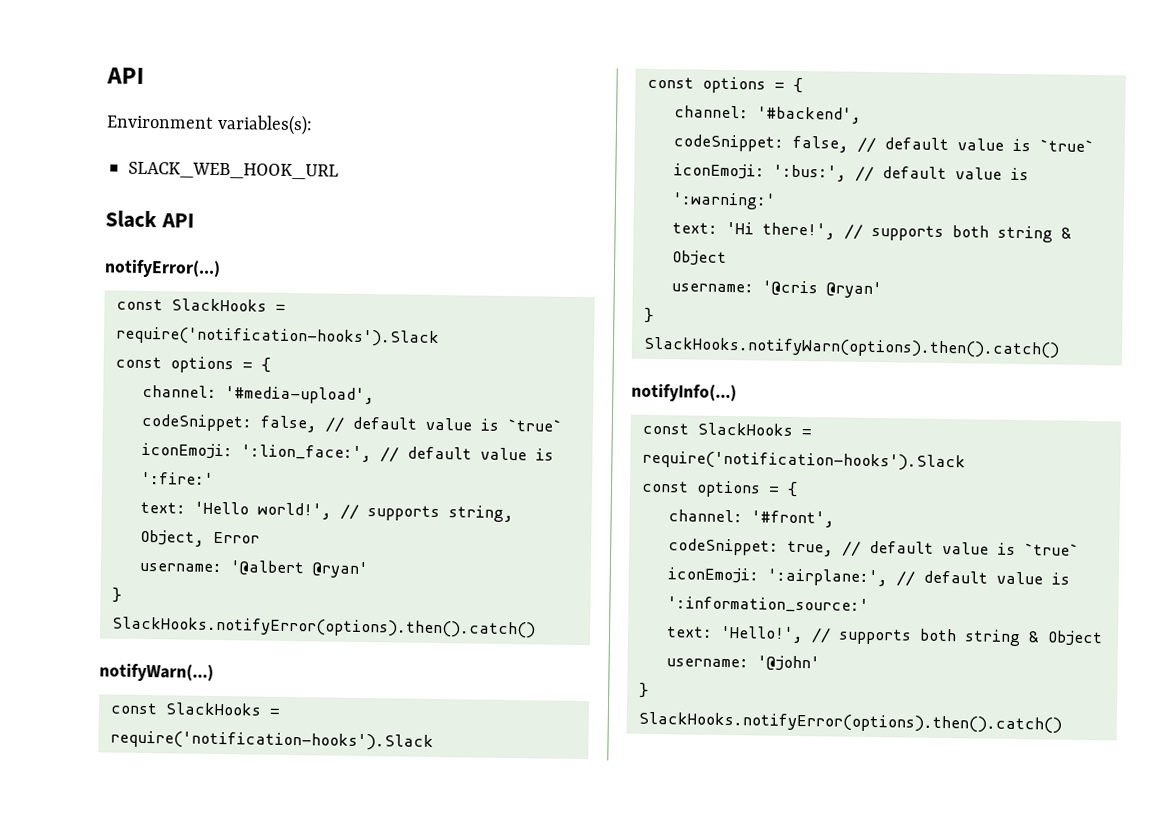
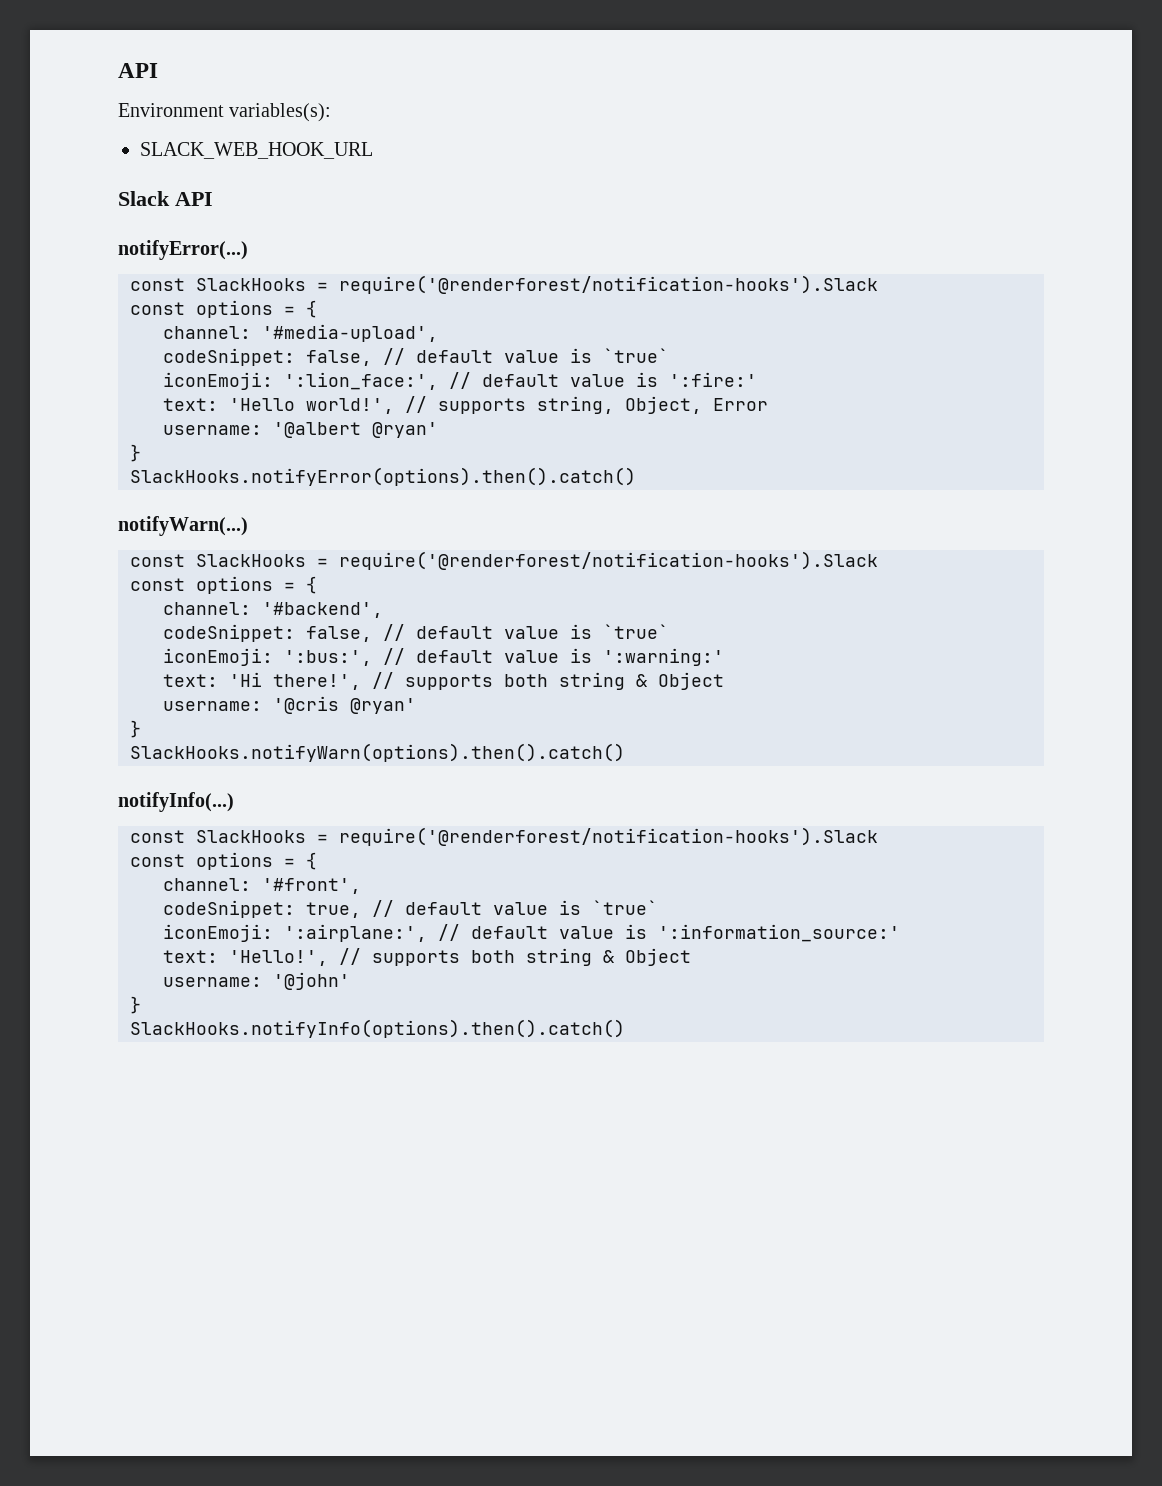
  notifyError(...)
- const SlackHooks = require('notification-hooks').Slack
+ const SlackHooks = require('@renderforest/notification-hooks').Slack
  notifyWarn(...)
- const SlackHooks = require('notification-hooks').Slack
+ const SlackHooks = require('@renderforest/notification-hooks').Slack
  notifyInfo(...)
- const SlackHooks = require('notification-hooks').Slack
+ const SlackHooks = require('@renderforest/notification-hooks').Slack
  username: '@john'
  }
- SlackHooks.notifyError(options).then().catch()
+ SlackHooks.notifyInfo(options).then().catch()

